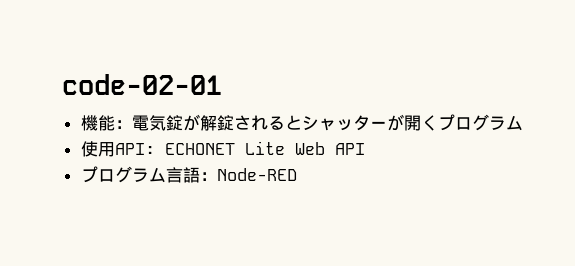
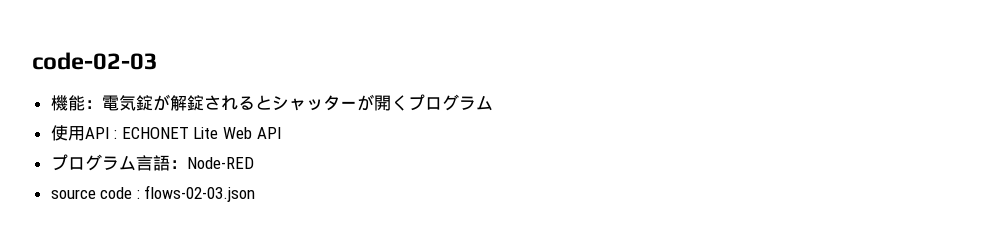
- code-02-01
+ code-02-03
- 使用API: ECHONET Lite Web API
+ 使用API : ECHONET Lite Web API
+ source code : flows-02-03.json

